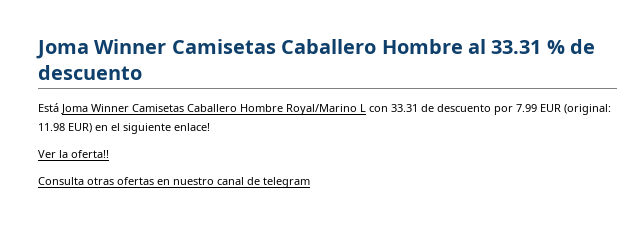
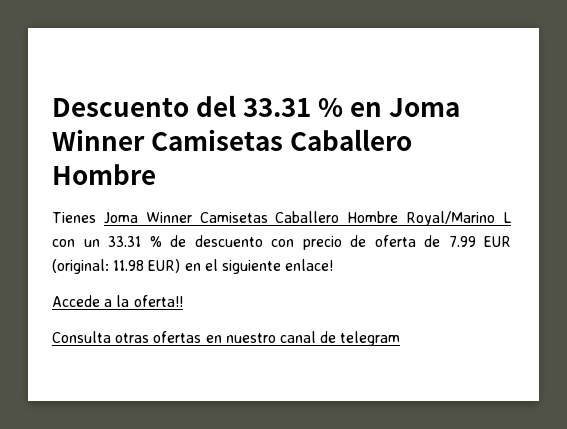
- Joma Winner Camisetas Caballero Hombre al 33.31 % de descuento
- Está Joma Winner Camisetas Caballero Hombre Royal/Marino L con 33.31 de descuento por 7.99 EUR (original: 11.98 EUR) en el siguiente enlace!
+ Descuento del 33.31 % en Joma Winner Camisetas Caballero Hombre
+ Tienes Joma Winner Camisetas Caballero Hombre Royal/Marino L con un 33.31 % de descuento con precio de oferta de 7.99 EUR (original: 11.98 EUR) en el siguiente enlace!
- Ver la oferta!!
+ Accede a la oferta!!

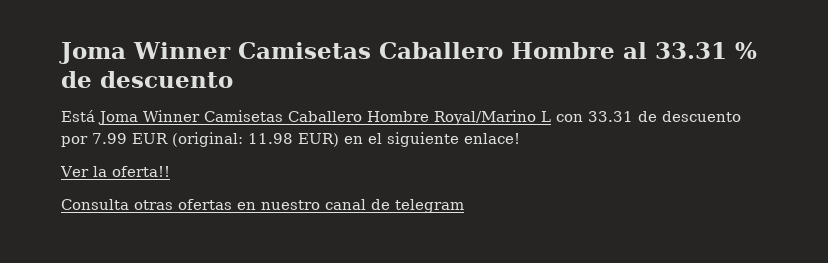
- Descuento del 33.31 % en Joma Winner Camisetas Caballero Hombre
- Tienes Joma Winner Camisetas Caballero Hombre Royal/Marino L con un 33.31 % de descuento con precio de oferta de 7.99 EUR (original: 11.98 EUR) en el siguiente enlace!
+ Joma Winner Camisetas Caballero Hombre al 33.31 % de descuento
+ Está Joma Winner Camisetas Caballero Hombre Royal/Marino L con 33.31 de descuento por 7.99 EUR (original: 11.98 EUR) en el siguiente enlace!
- Accede a la oferta!!
+ Ver la oferta!!

